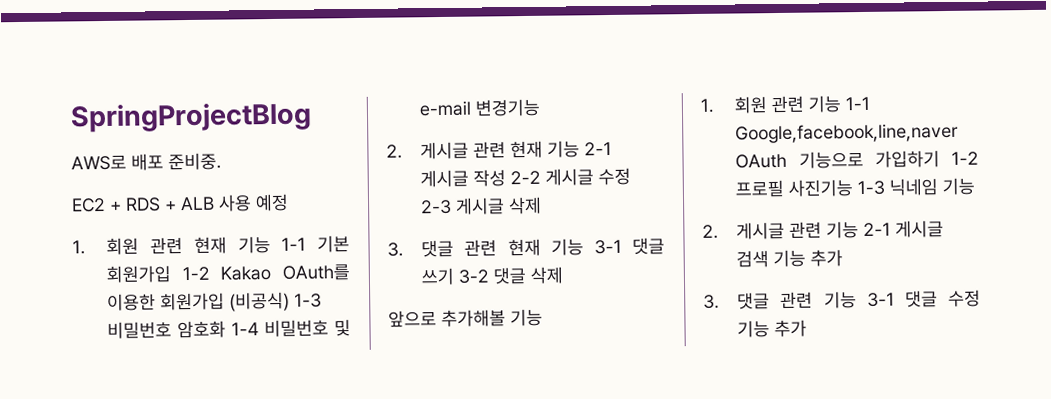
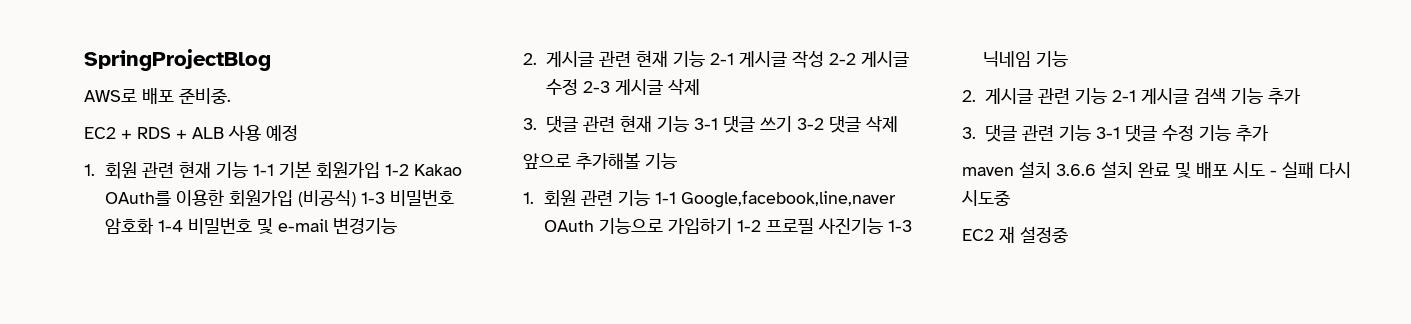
+ maven 설치 3.6.6 설치 완료 및 배포 시도 - 실패 다시 시도중
+ EC2 재 설정중

